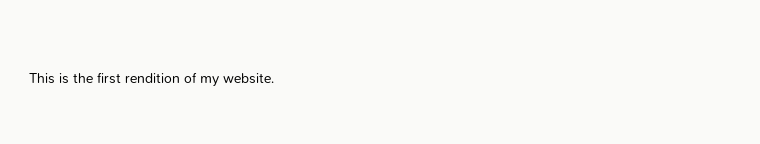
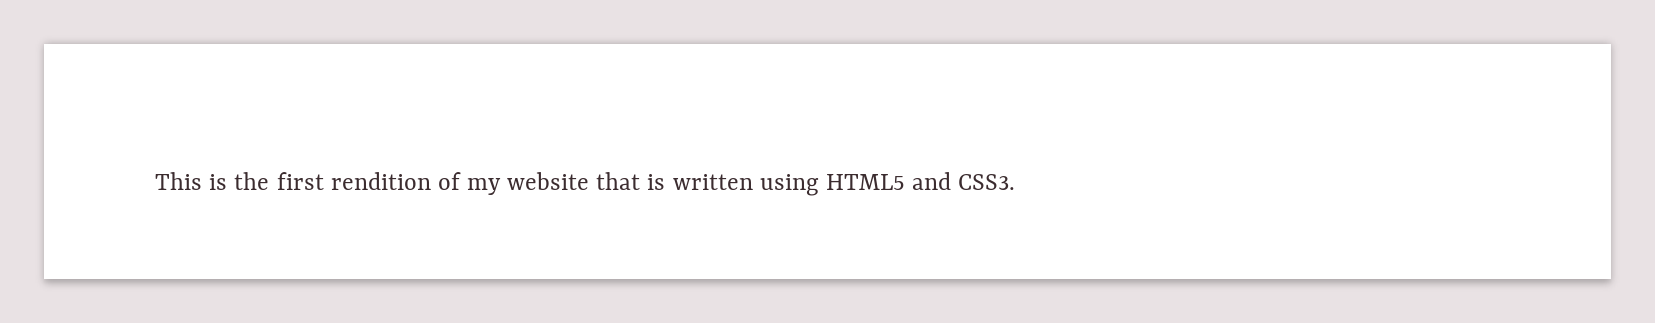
- This is the first rendition of my website.
+ This is the first rendition of my website that is written using HTML5 and CSS3.

